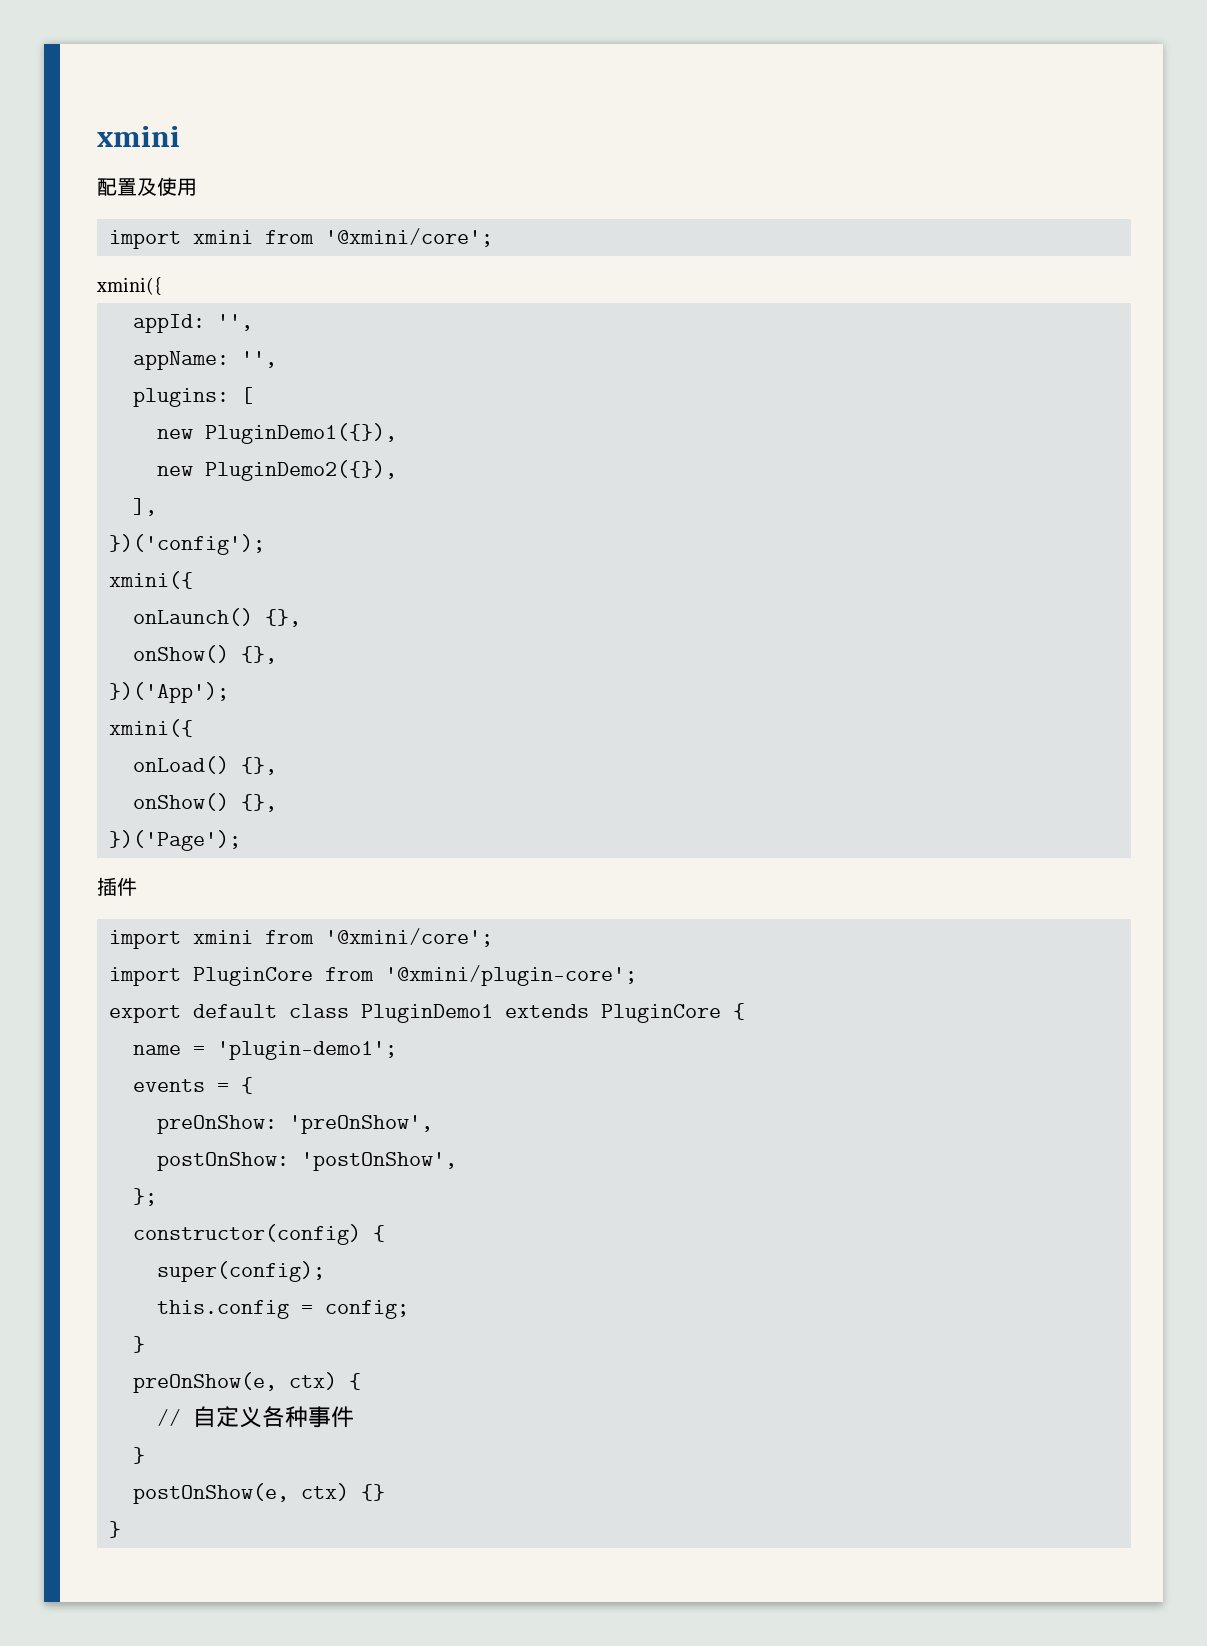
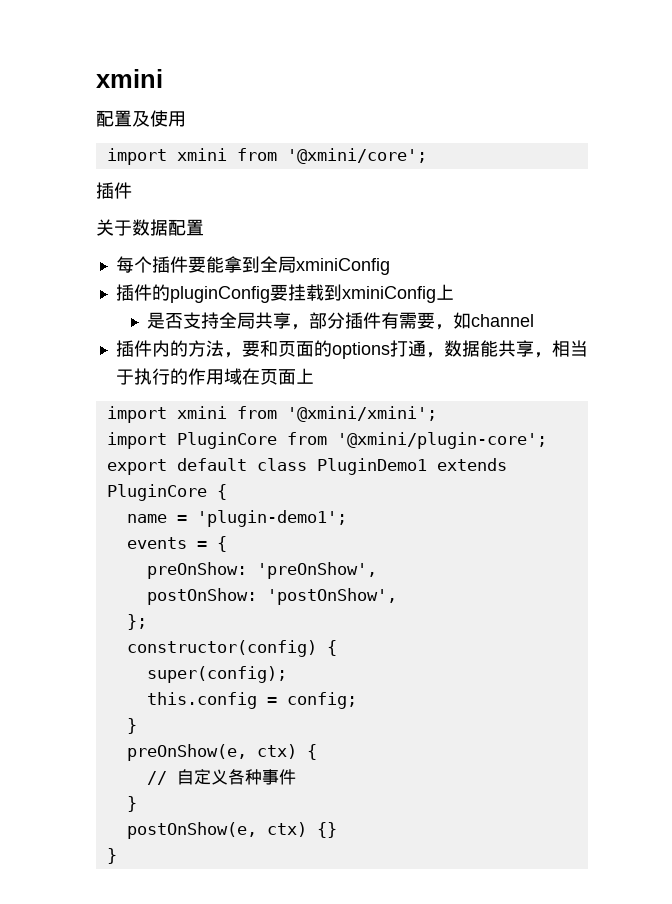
  配置及使用
  import xmini from '@xmini/core';
- xmini({
- appId: '',
- appName: '',
- plugins: [
- new PluginDemo1({}),
- new PluginDemo2({}),
- ],
- })('config');
- xmini({
- onLaunch() {},
- onShow() {},
- })('App');
- xmini({
- onLoad() {},
- onShow() {},
- })('Page');
  插件
- import xmini from '@xmini/core';
+ 关于数据配置
+ 每个插件要能拿到全局xminiConfig
+ 插件的pluginConfig要挂载到xminiConfig上
+ 是否支持全局共享，部分插件有需要，如channel
+ 插件内的方法，要和页面的options打通，数据能共享，相当于执行的作用域在页面上
+ import xmini from '@xmini/xmini';

